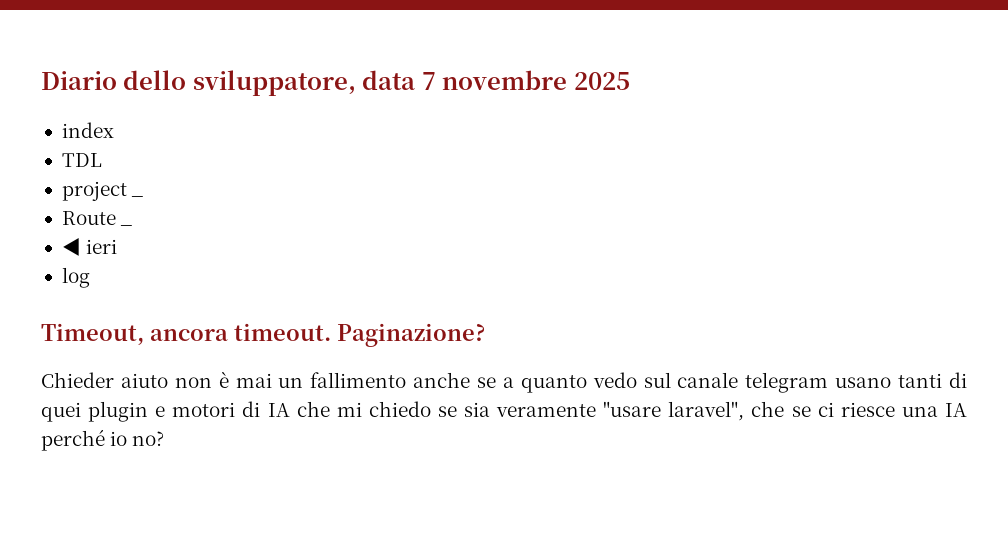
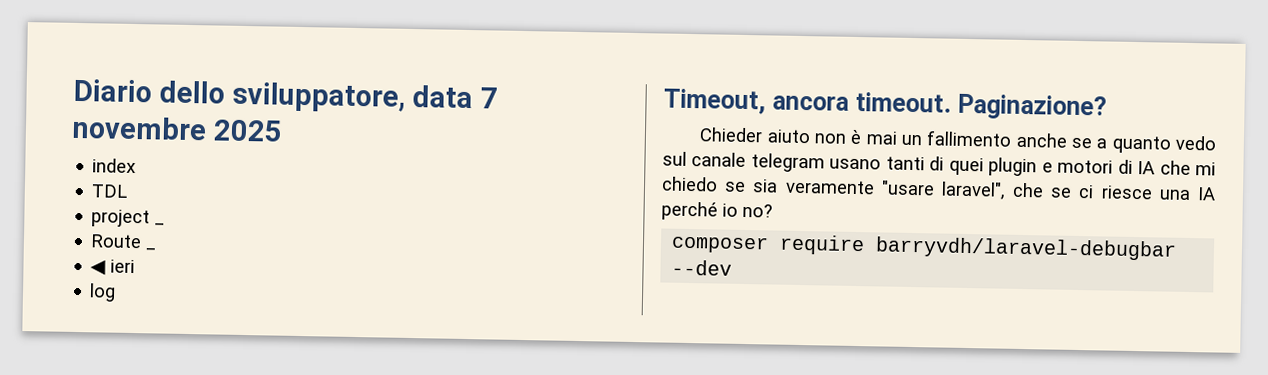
+ composer require barryvdh/laravel-debugbar --dev

